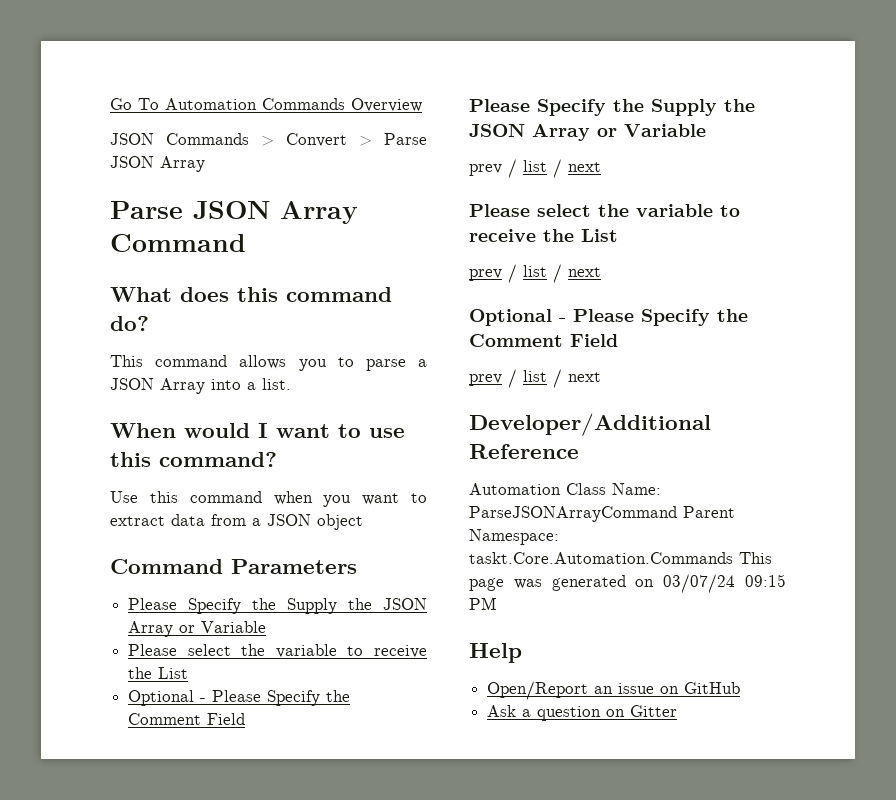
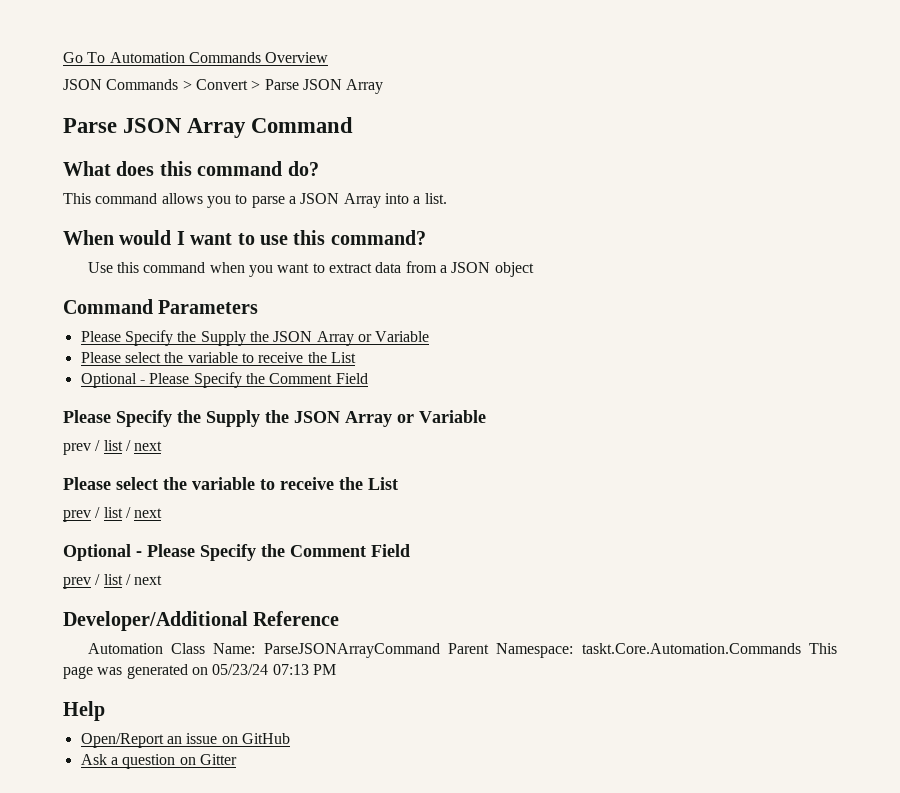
- Automation Class Name: ParseJSONArrayCommand Parent Namespace: taskt.Core.Automation.Commands This page was generated on 03/07/24 09:15 PM
+ Automation Class Name: ParseJSONArrayCommand Parent Namespace: taskt.Core.Automation.Commands This page was generated on 05/23/24 07:13 PM

